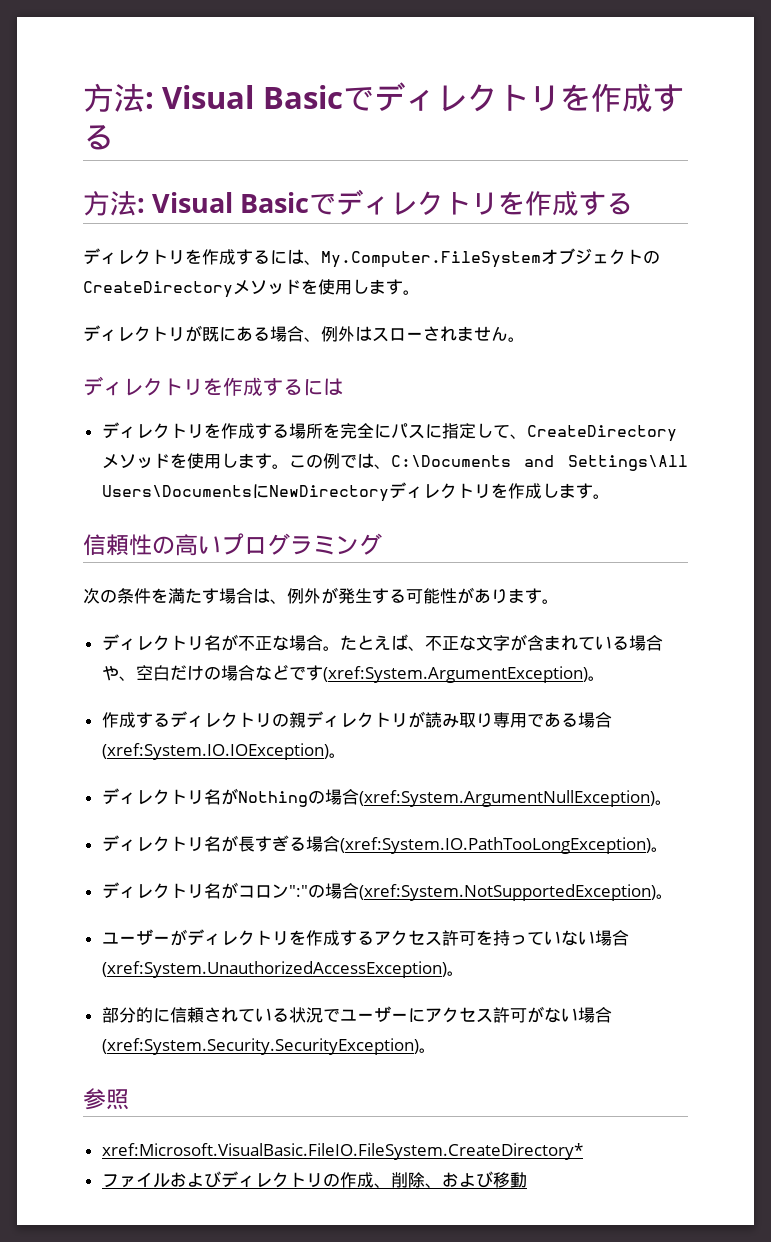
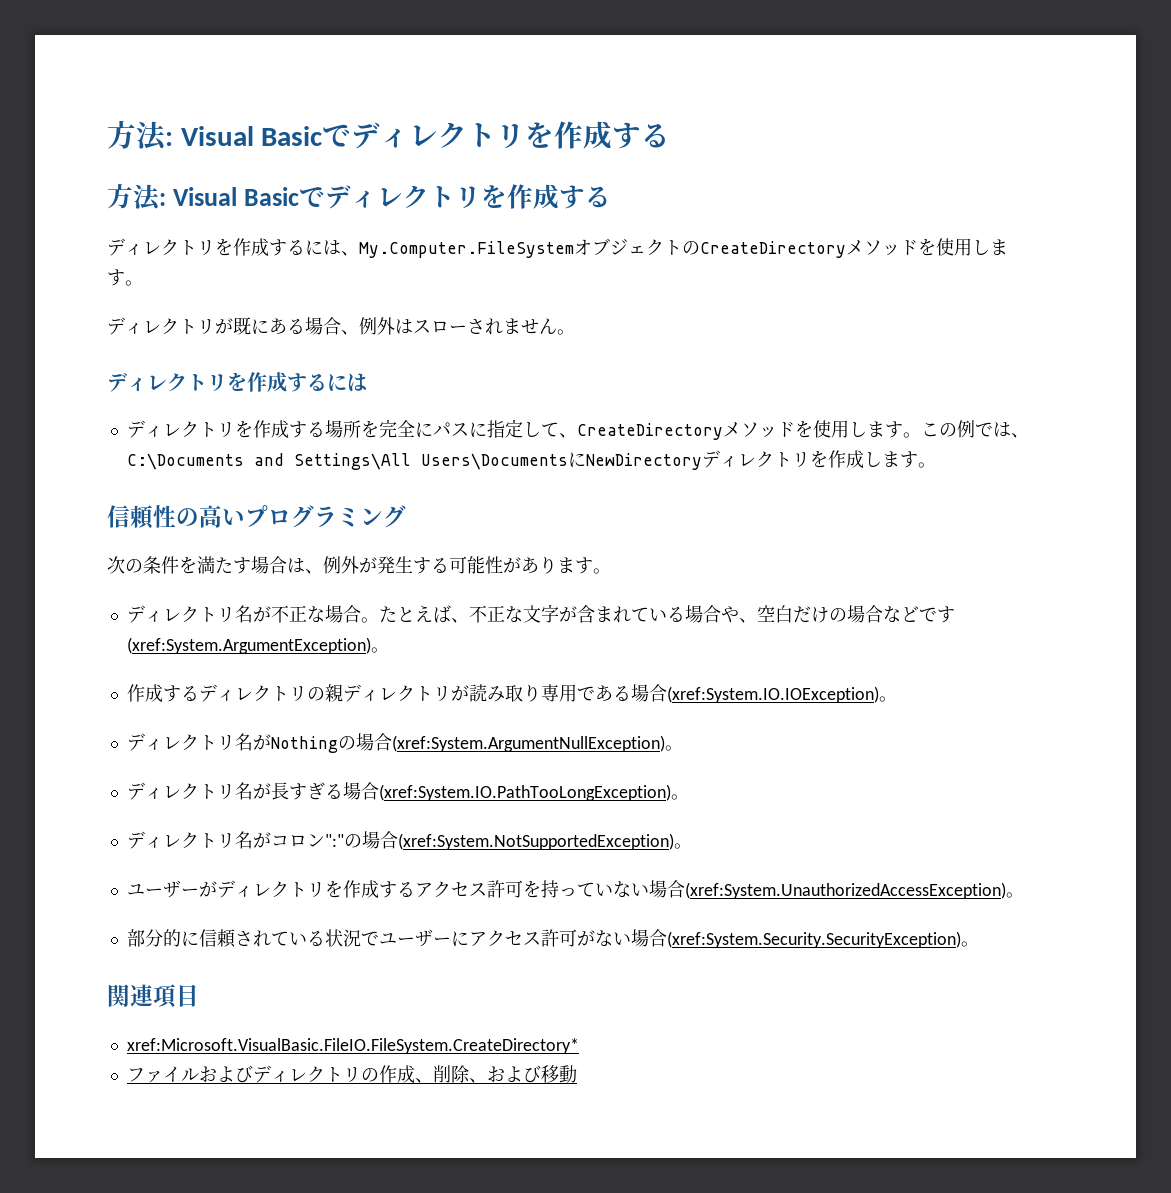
- 参照
+ 関連項目

